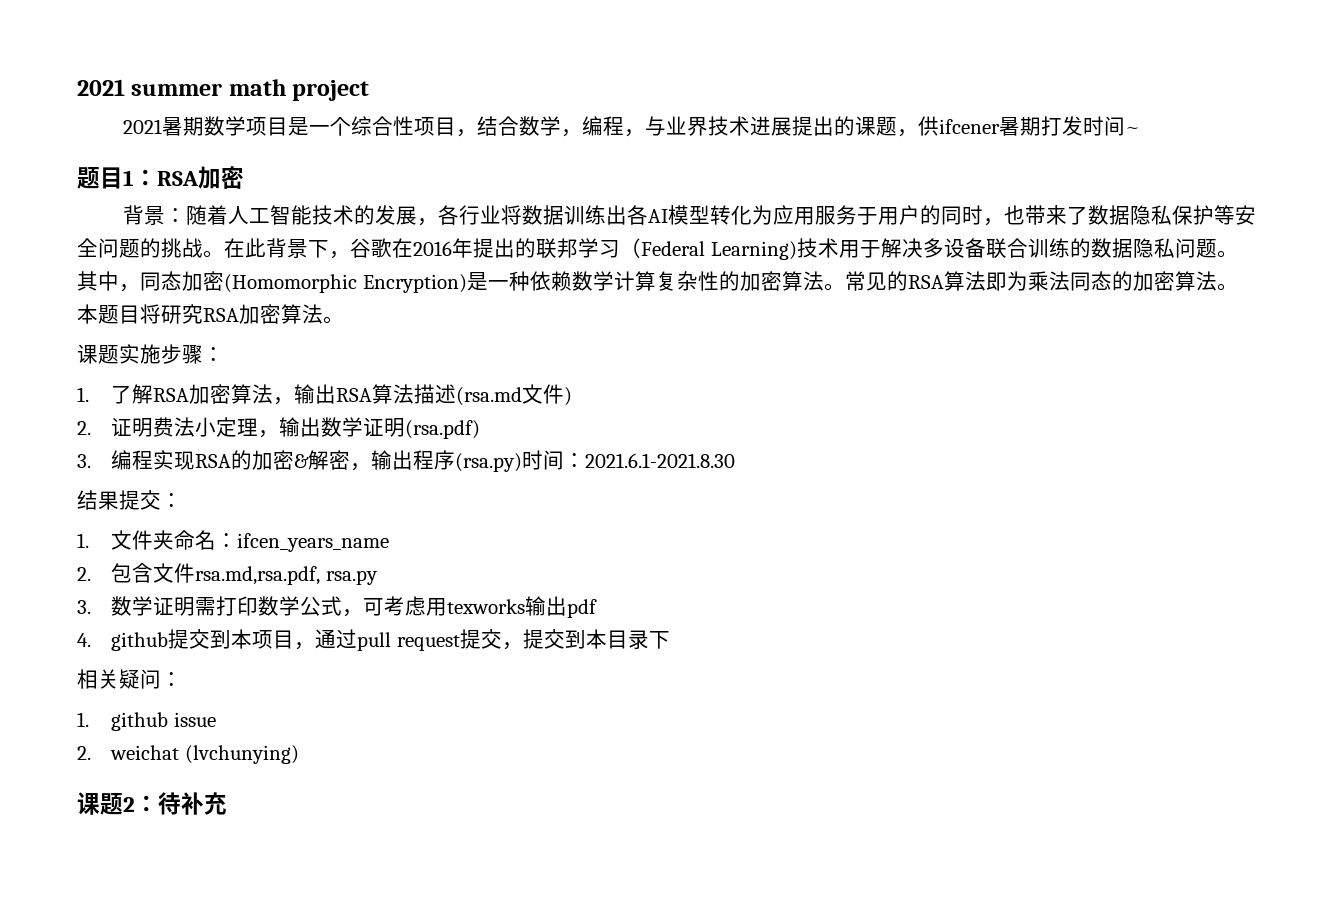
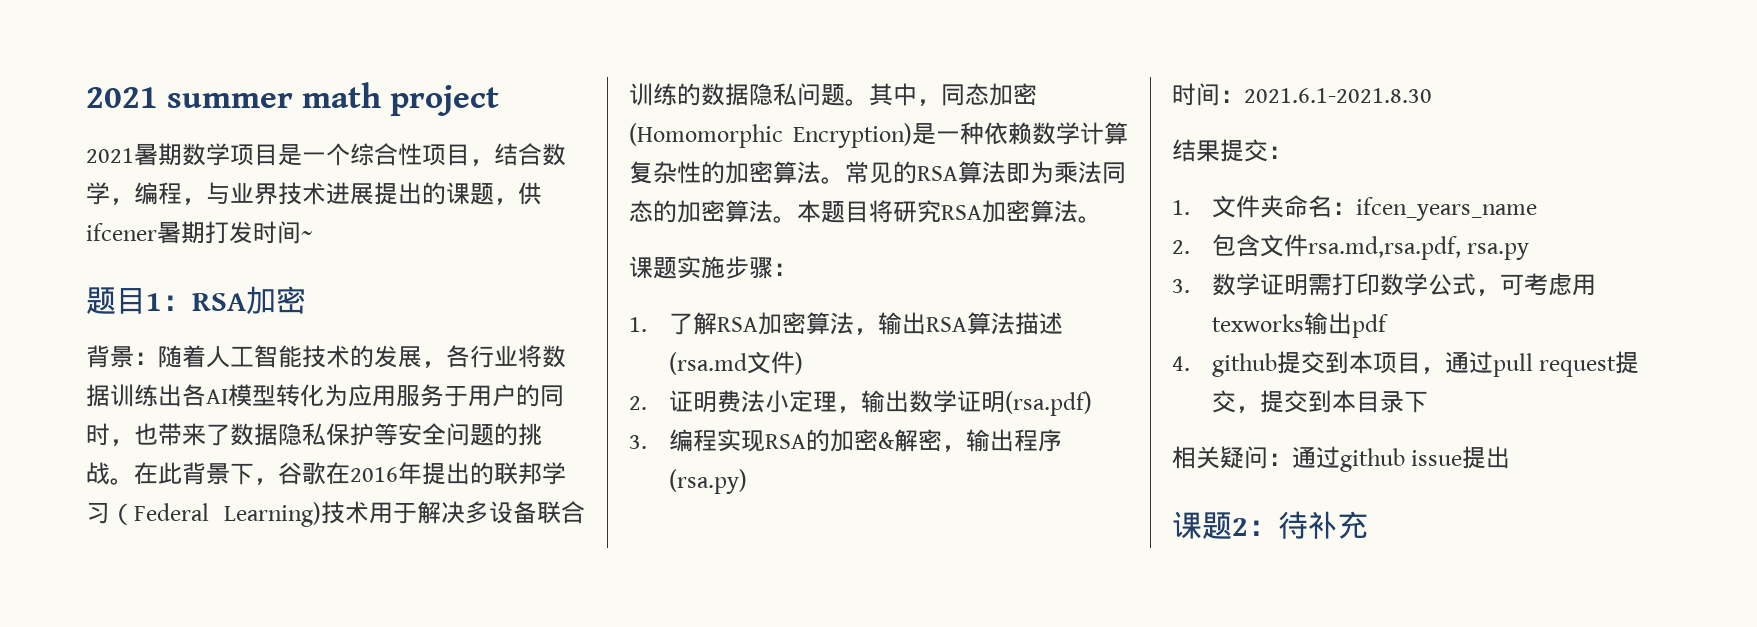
- 3.编程实现RSA的加密&解密，输出程序(rsa.py)时间：2021.6.1-2021.8.30
+ 3.编程实现RSA的加密&解密，输出程序(rsa.py)
+ 时间：2021.6.1-2021.8.30
- 相关疑问：
- 1. github issue
- 2. weichat (lvchunying)
+ 相关疑问：通过github issue提出

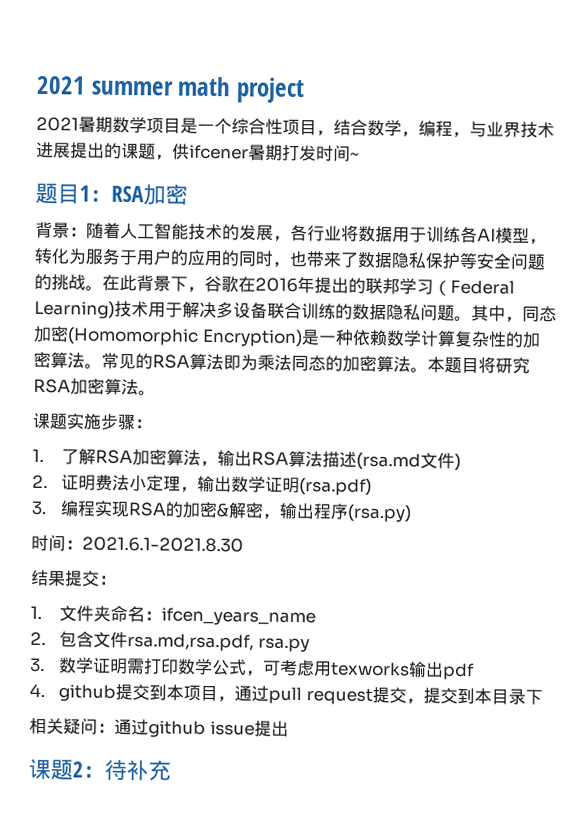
- 背景：随着人工智能技术的发展，各行业将数据训练出各AI模型转化为应用服务于用户的同时，也带来了数据隐私保护等安全问题的挑战。
+ 背景：随着人工智能技术的发展，各行业将数据用于训练各AI模型，转化为服务于用户的应用的同时，也带来了数据隐私保护等安全问题的挑战。

